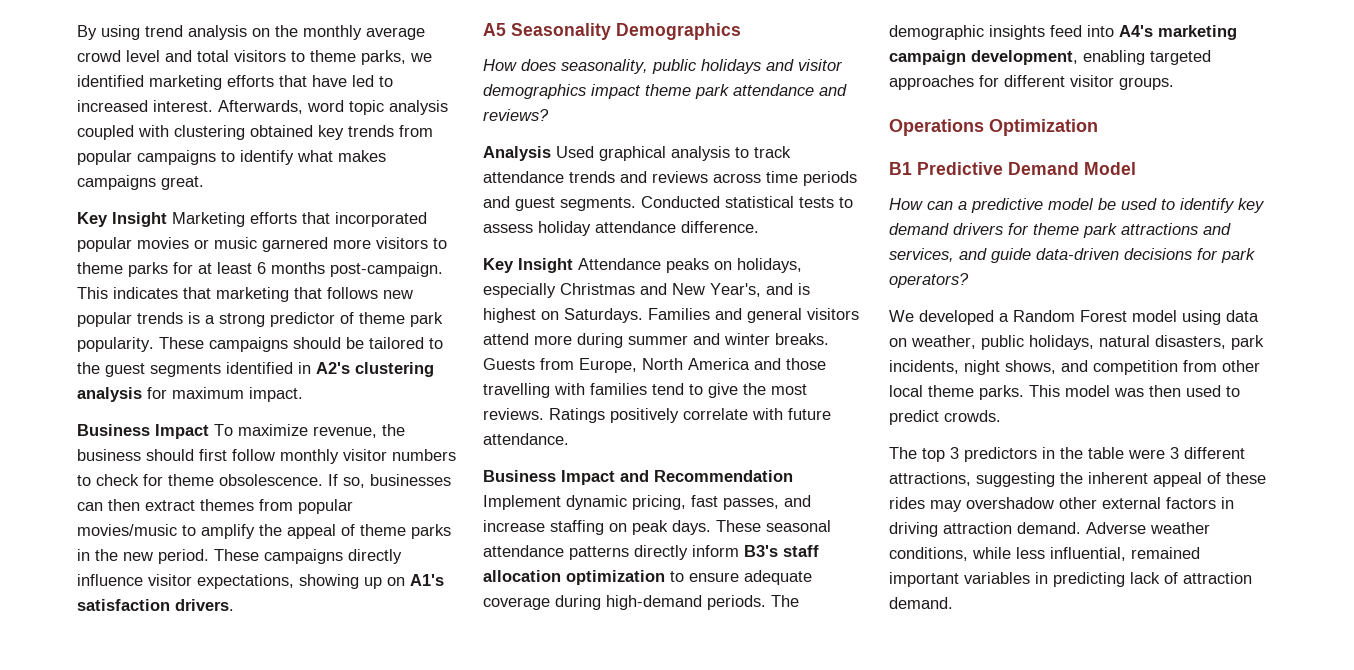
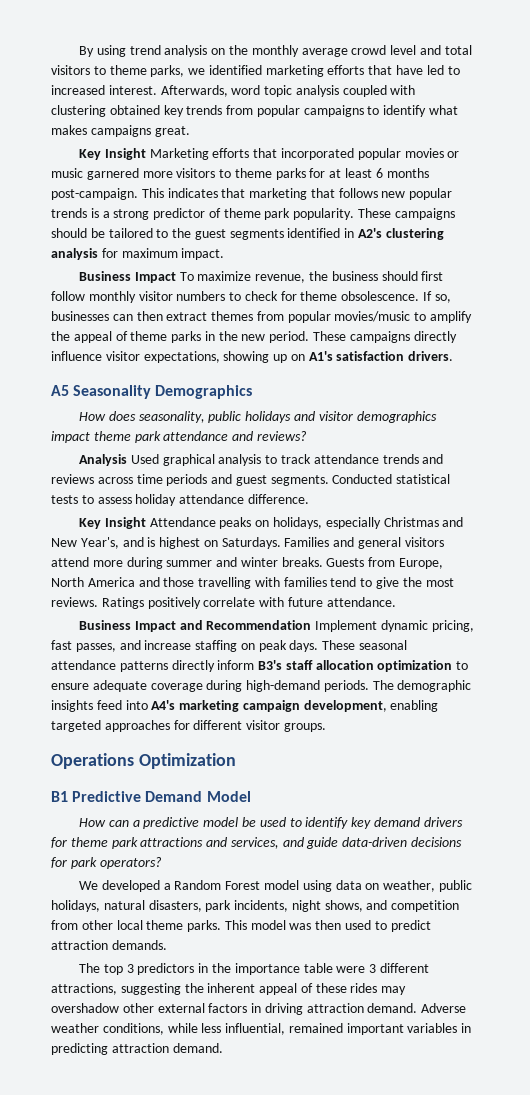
- This model was then used to predict crowds.
+ This model was then used to predict attraction demands.
- The top 3 predictors in the table were 3 different attractions, suggesting the inherent appeal of these rides may overshadow other external factors in driving attraction demand.
+ The top 3 predictors in the importance table were 3 different attractions, suggesting the inherent appeal of these rides may overshadow other external factors in driving attraction demand.
- Adverse weather conditions, while less influential, remained important variables in predicting lack of attraction demand.
+ Adverse weather conditions, while less influential, remained important variables in predicting attraction demand.

